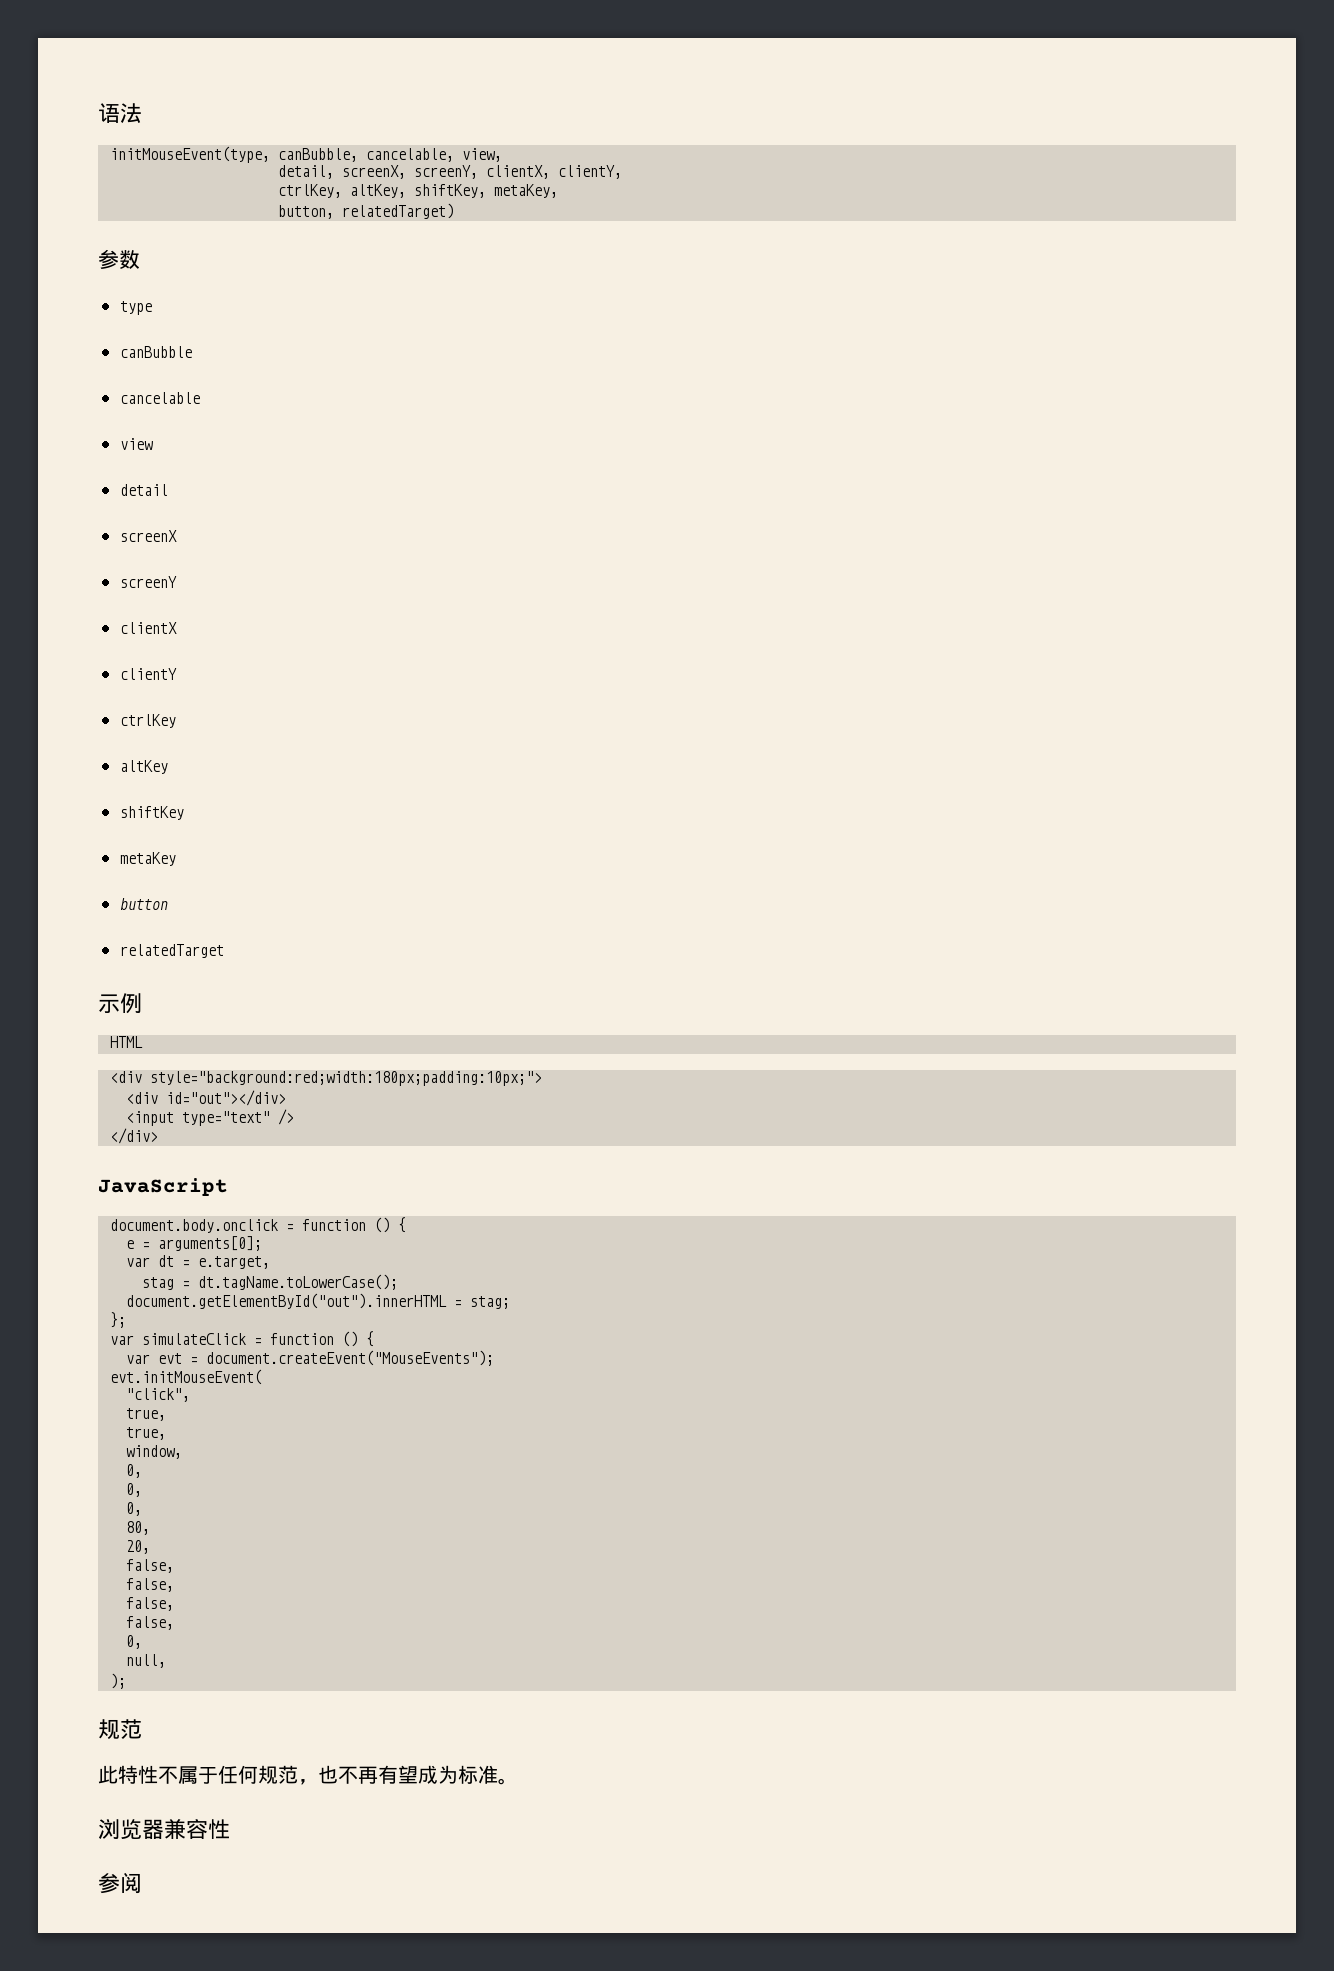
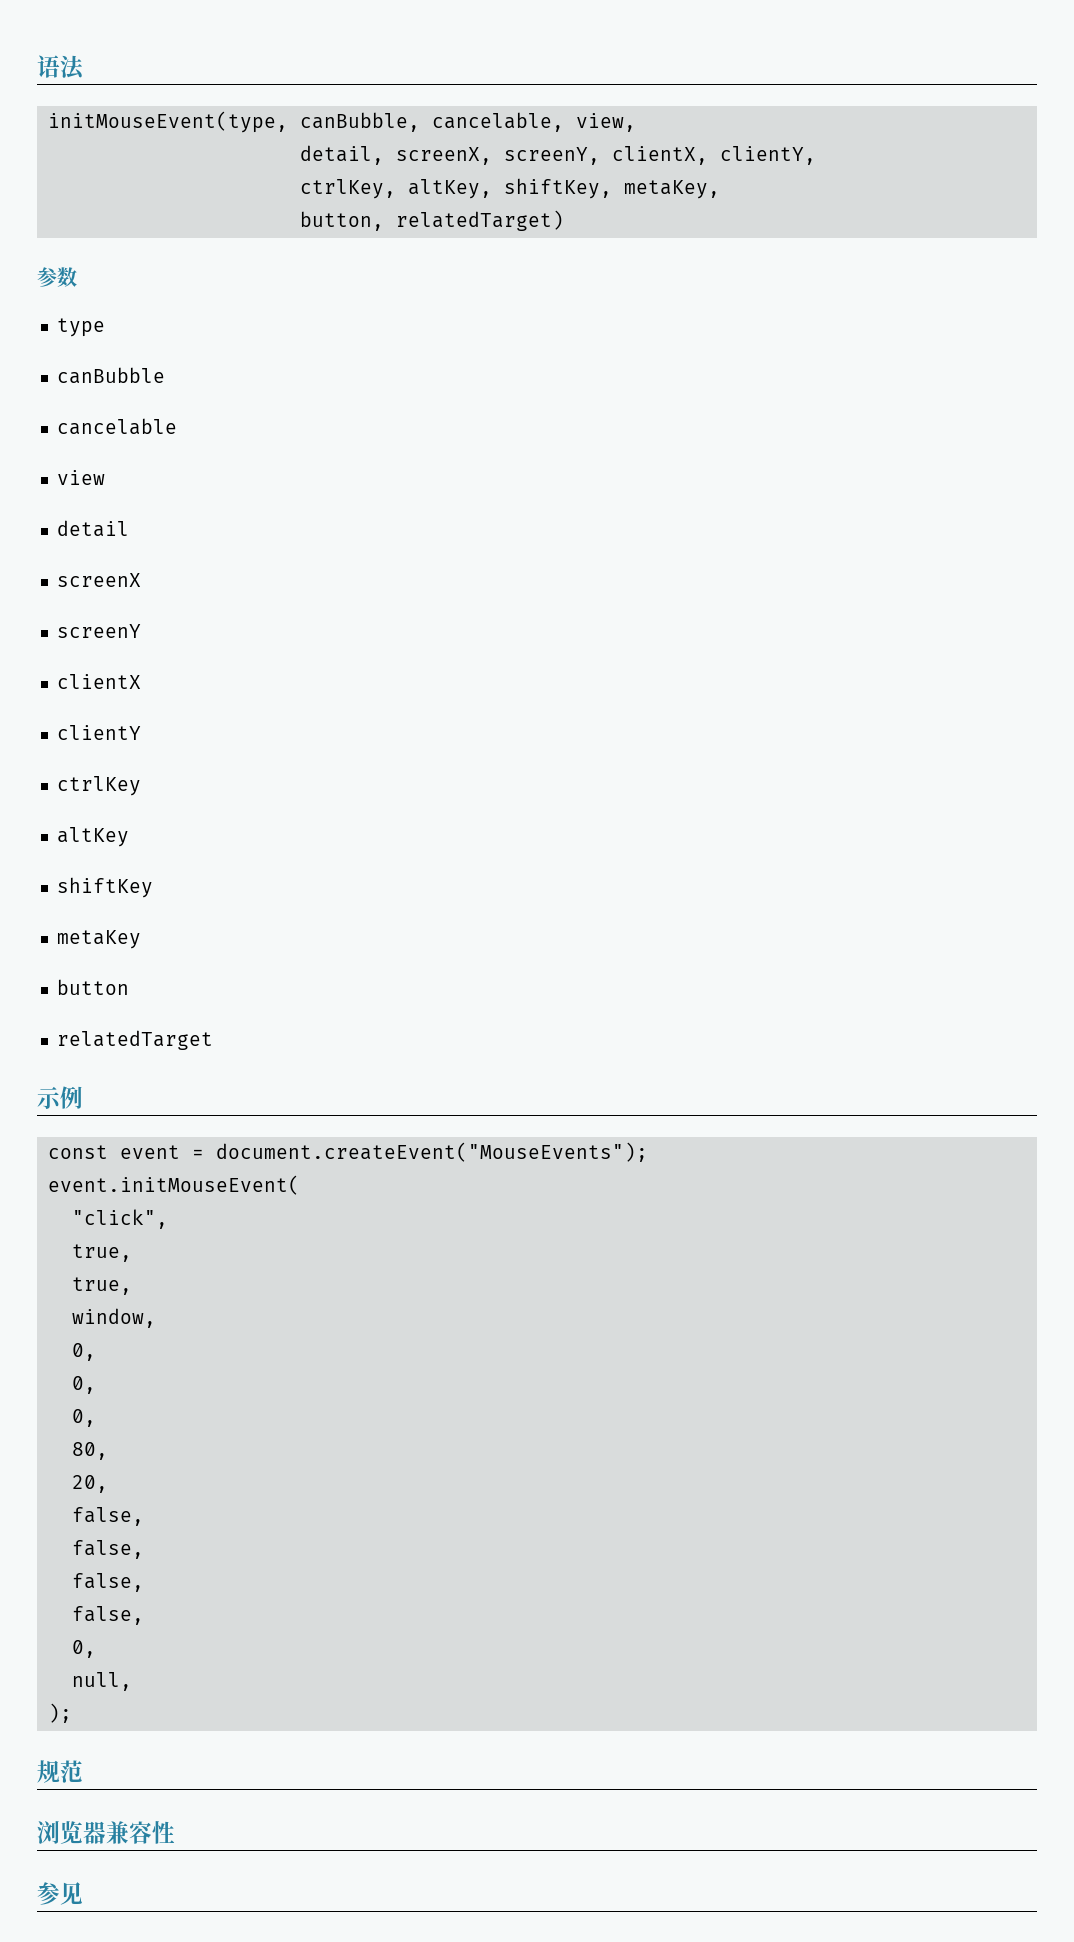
- HTML
- <div style="background:red;width:180px;padding:10px;">
- <div id="out"></div>
- <input type="text" />
- </div>
- JavaScript
- document.body.onclick = function () {
- e = arguments[0];
- var dt = e.target,
- stag = dt.tagName.toLowerCase();
- document.getElementById("out").innerHTML = stag;
- };
- var simulateClick = function () {
- var evt = document.createEvent("MouseEvents");
+ const event = document.createEvent("MouseEvents");
- evt.initMouseEvent(
+ event.initMouseEvent(
- 此特性不属于任何规范，也不再有望成为标准。
- 参阅
+ 参见

